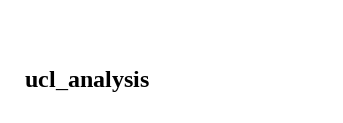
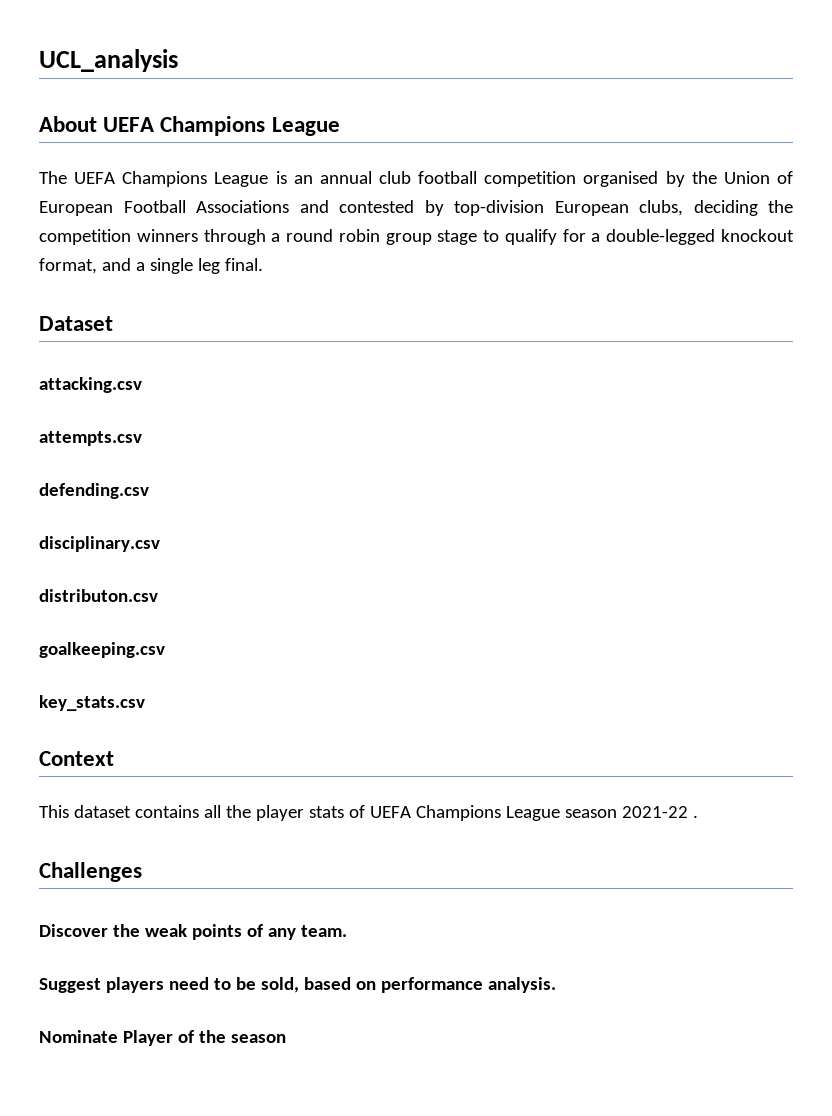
- ucl_analysis
+ UCL_analysis
+ About UEFA Champions League
+ The UEFA Champions League is an annual club football competition organised by the Union of European Football Associations and contested by top-division European clubs, deciding the competition winners through a round robin group stage to qualify for a double-legged knockout format, and a single leg final.
+ Dataset
+ attacking.csv
+ attempts.csv
+ defending.csv
+ disciplinary.csv
+ distributon.csv
+ goalkeeping.csv
+ key_stats.csv
+ Context
+ This dataset contains all the player stats of UEFA Champions League season 2021-22 .
+ Challenges
+ Discover the weak points of any team.
+ Suggest players need to be sold, based on performance analysis.
+ Nominate Player of the season

